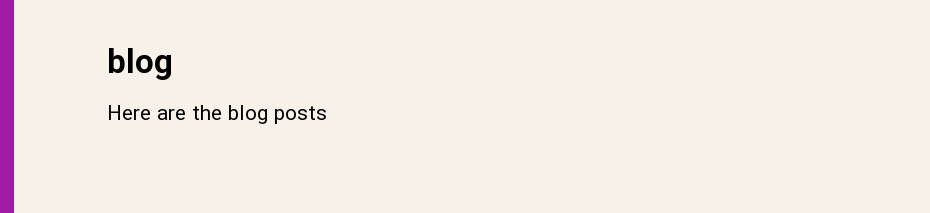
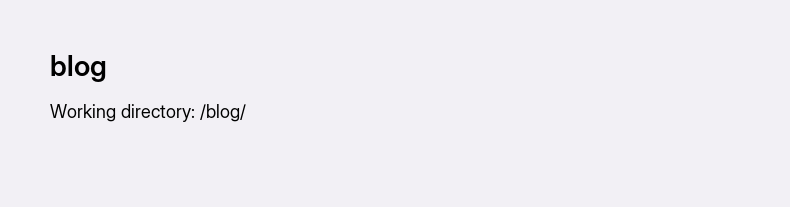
- Here are the blog posts
+ Working directory: /blog/

